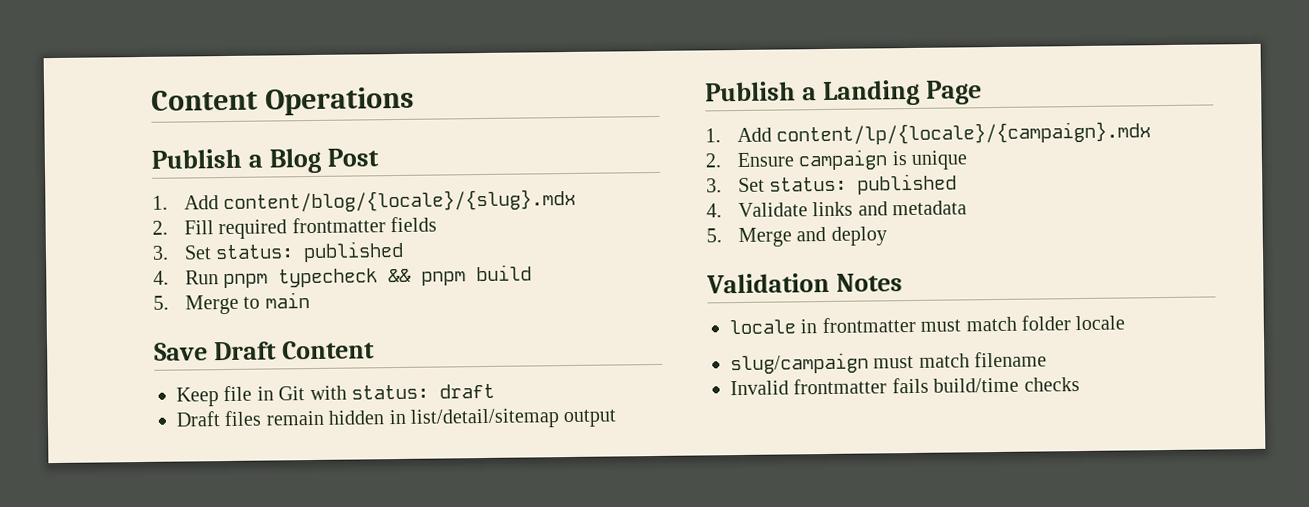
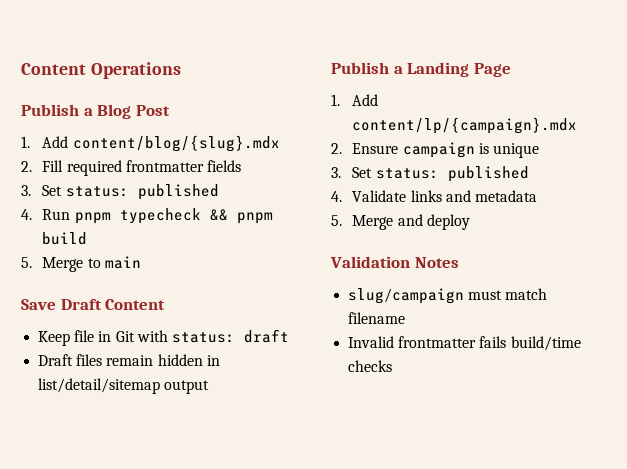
- 1. Add content/blog/{locale}/{slug}.mdx
+ 1. Add content/blog/{slug}.mdx
- 1. Add content/lp/{locale}/{campaign}.mdx
+ 1. Add content/lp/{campaign}.mdx
- locale in frontmatter must match folder locale

